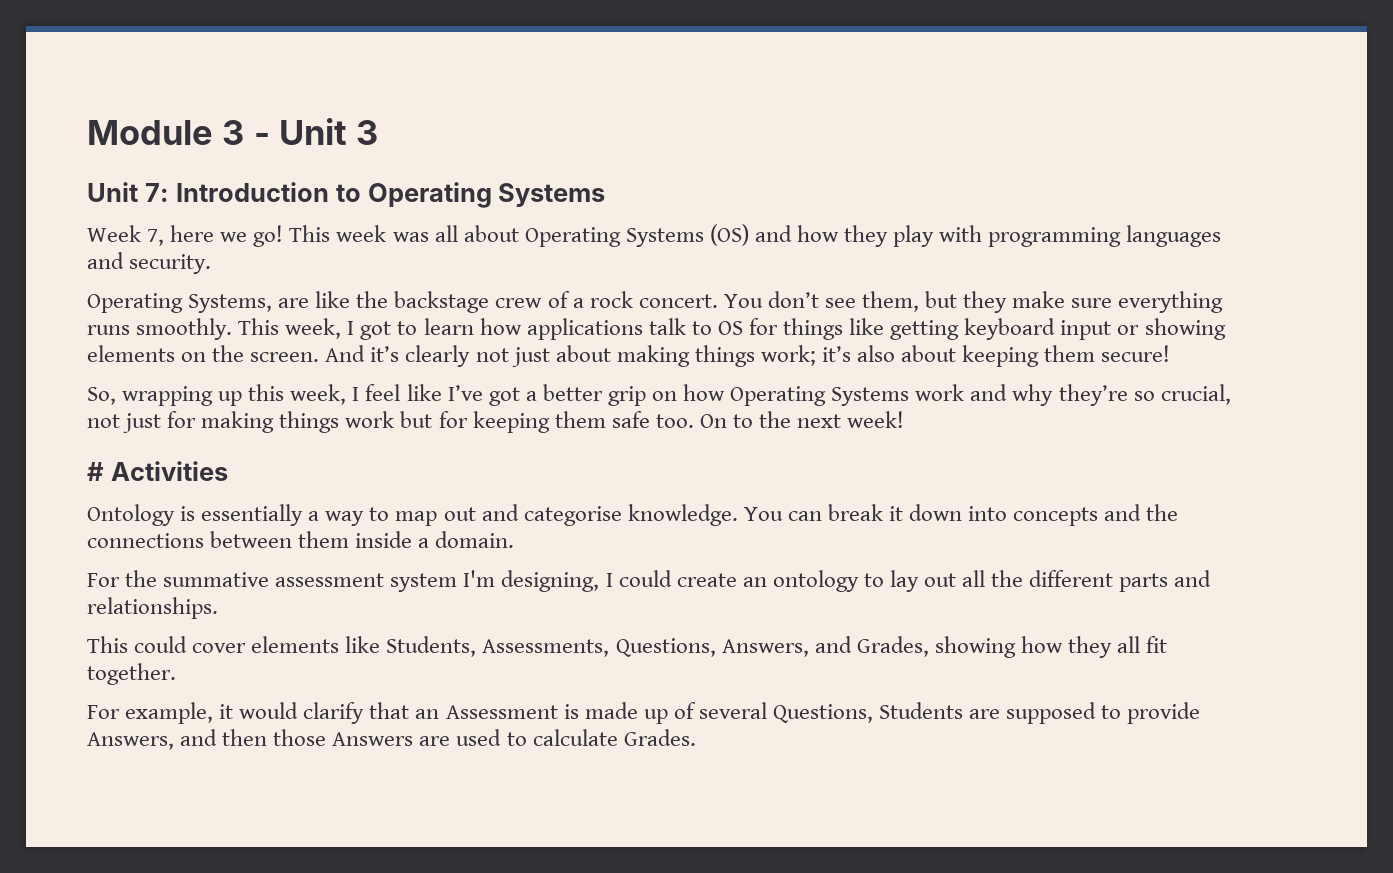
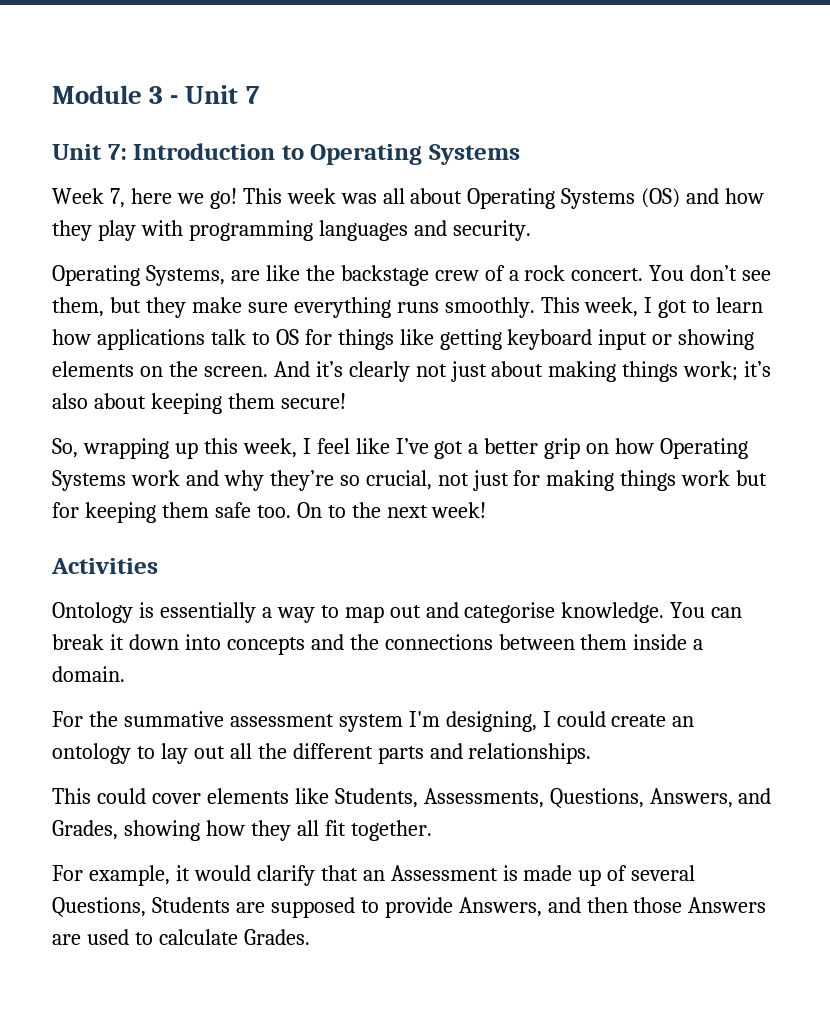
- Module 3 - Unit 3
+ Module 3 - Unit 7
- # Activities
+ Activities

